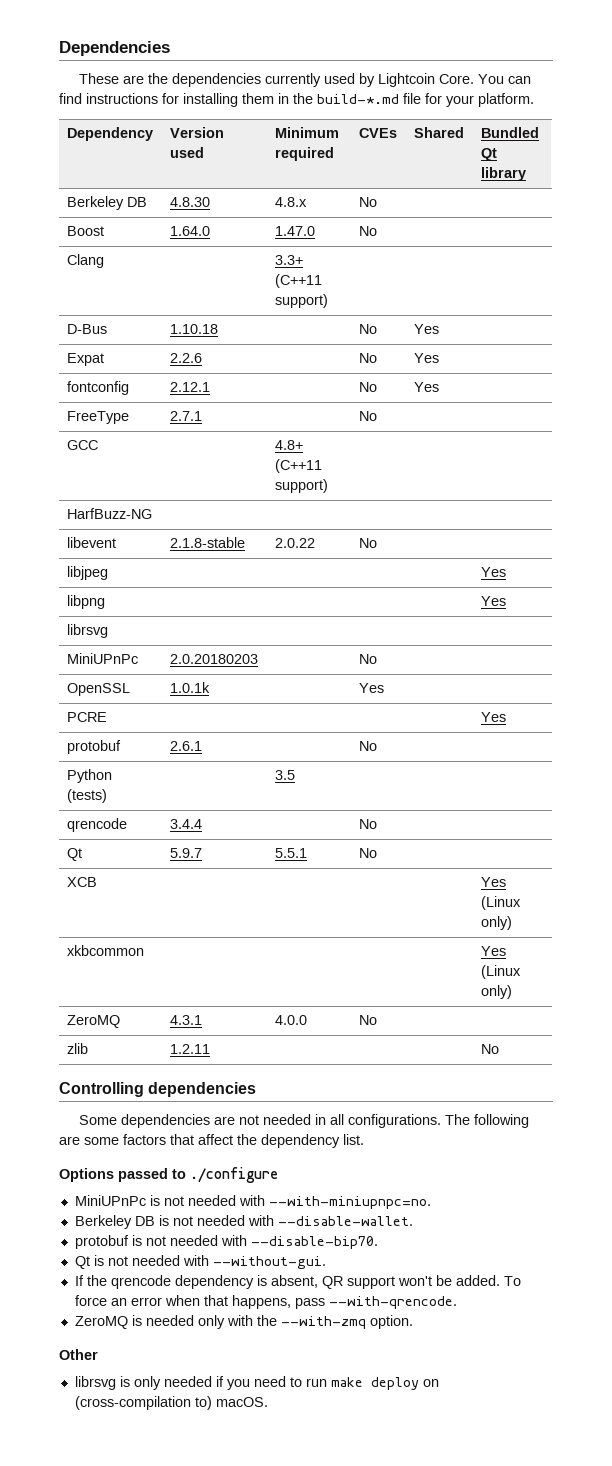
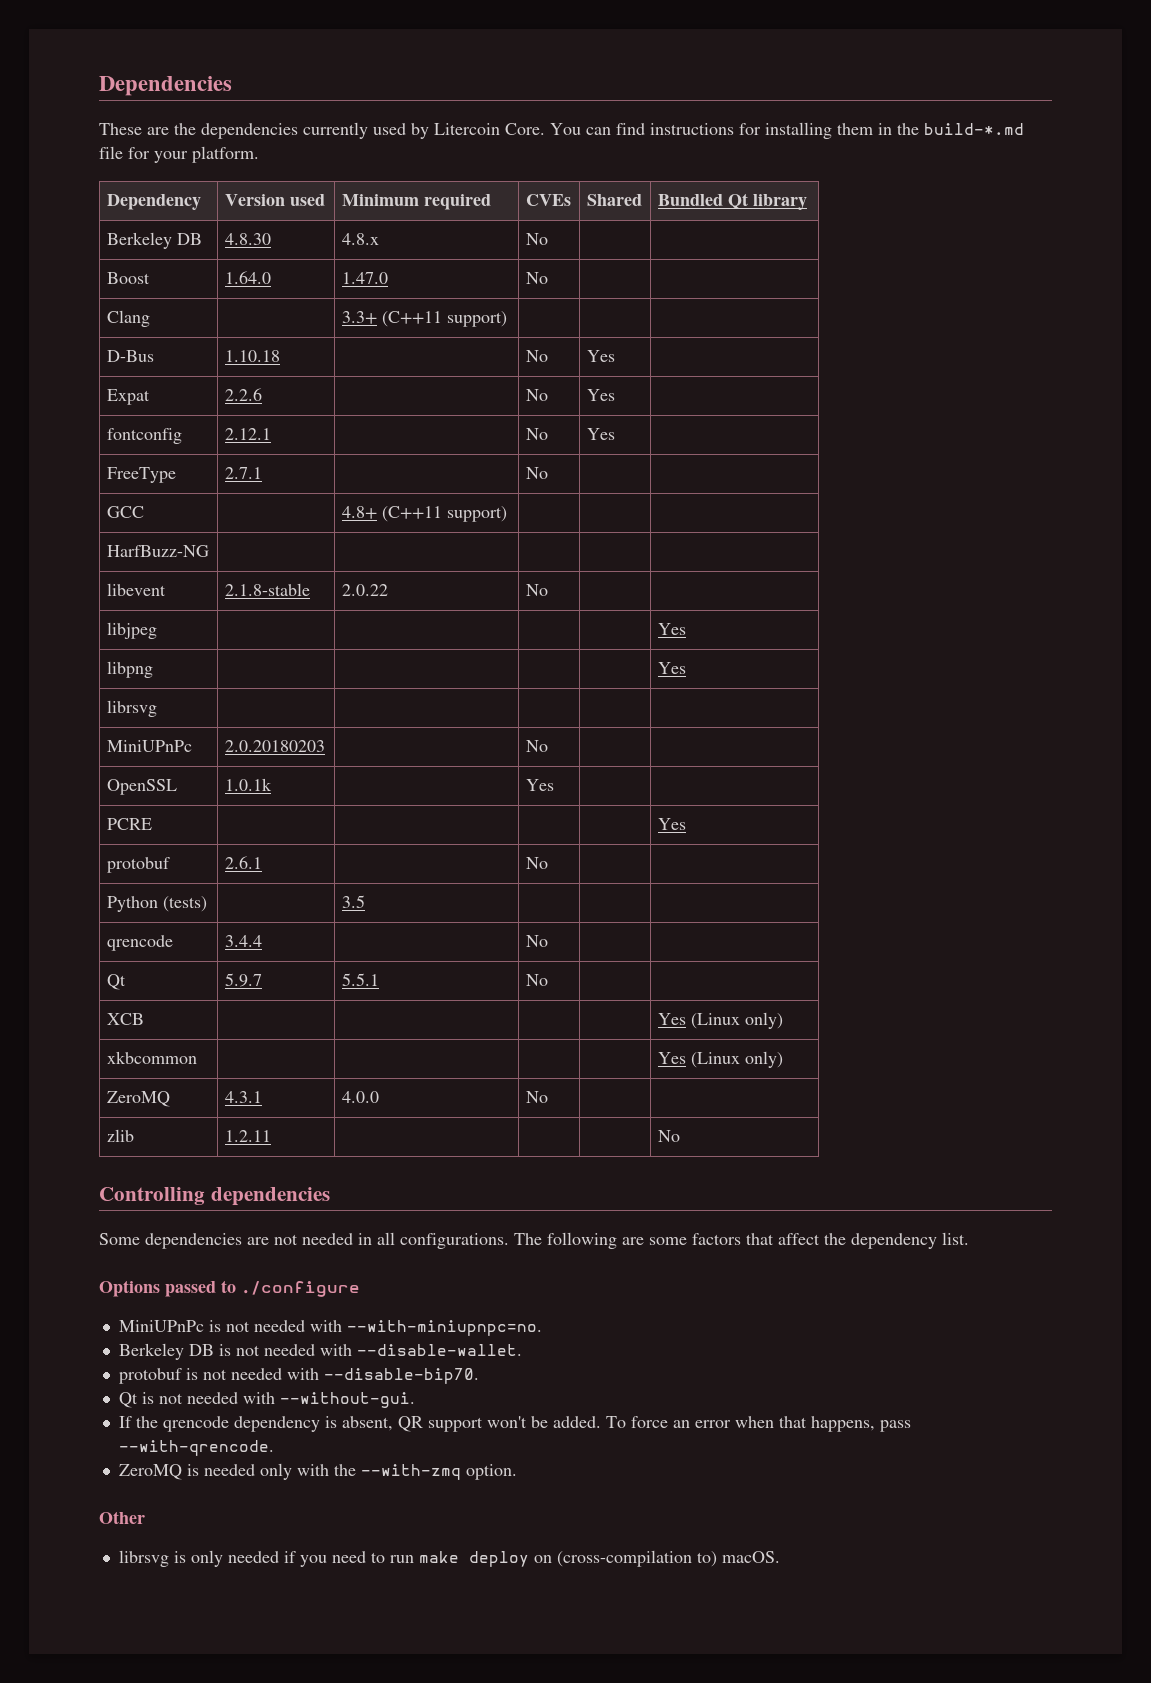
- These are the dependencies currently used by Lightcoin Core.
+ These are the dependencies currently used by Litercoin Core.

